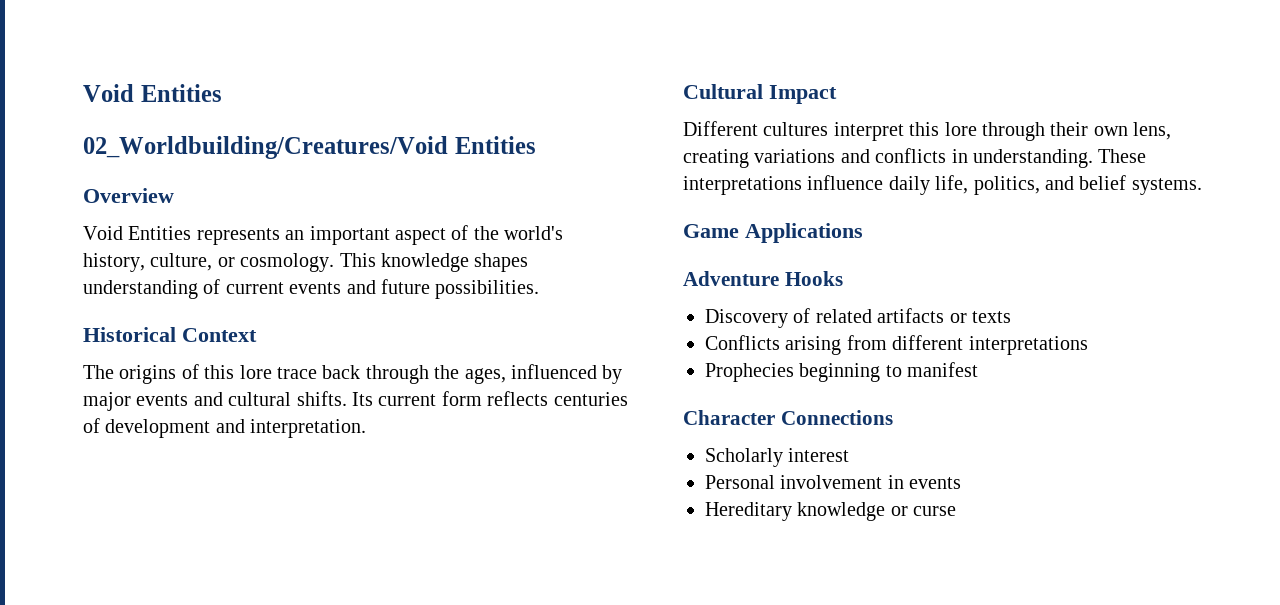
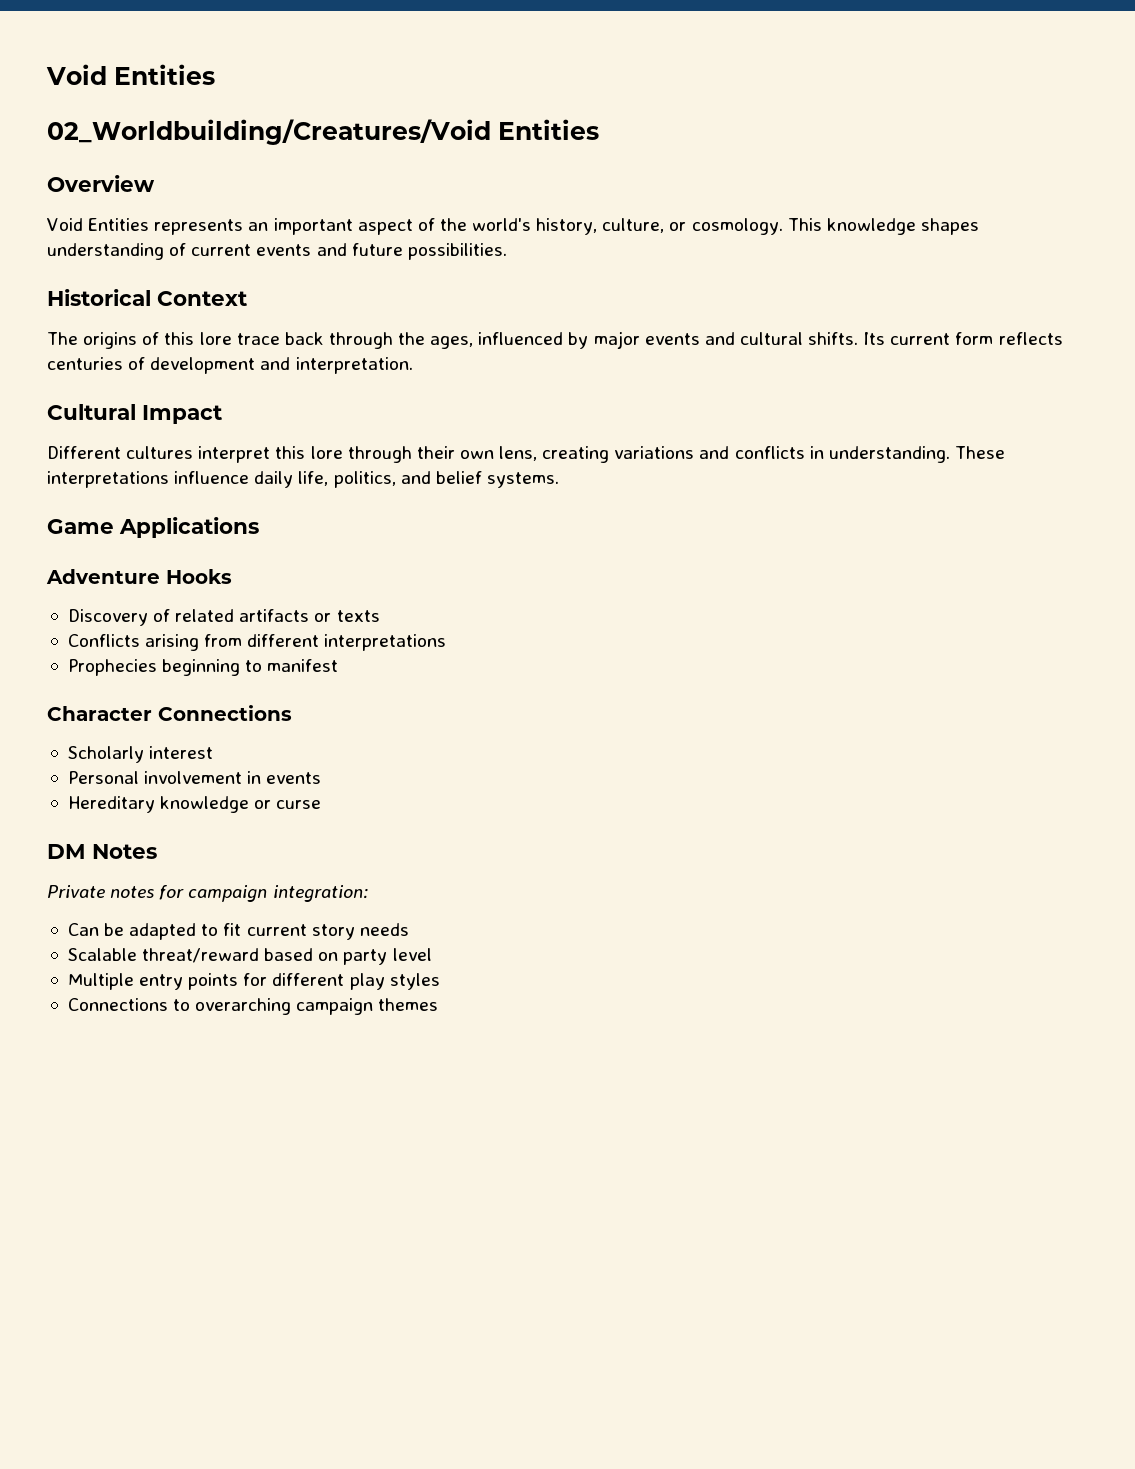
+ DM Notes
+ Private notes for campaign integration:
+ Can be adapted to fit current story needs
+ Scalable threat/reward based on party level
+ Multiple entry points for different play styles
+ Connections to overarching campaign themes

